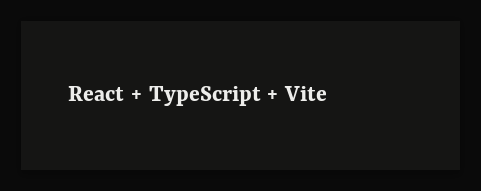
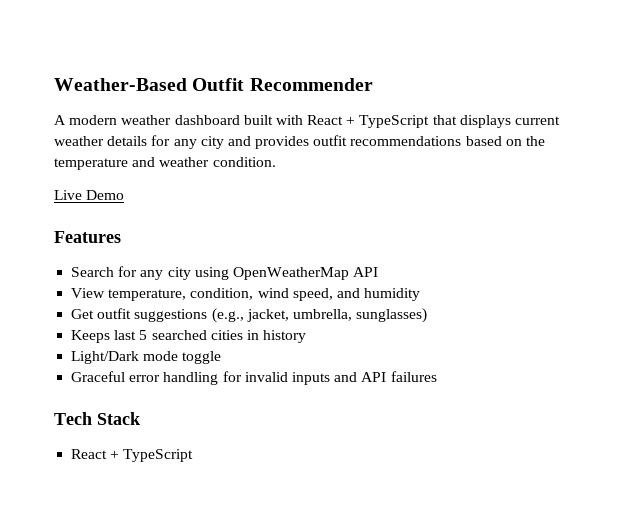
- React + TypeScript + Vite
+ Weather-Based Outfit Recommender
+ A modern weather dashboard built with React + TypeScript that displays current weather details for any city and provides outfit recommendations based on the temperature and weather condition.
+ Live Demo
+ Features
+ Search for any city using OpenWeatherMap API
+ View temperature, condition, wind speed, and humidity
+ Get outfit suggestions (e.g., jacket, umbrella, sunglasses)
+ Keeps last 5 searched cities in history
+ Light/Dark mode toggle
+ Graceful error handling for invalid inputs and API failures
+ Tech Stack
+ React + TypeScript

